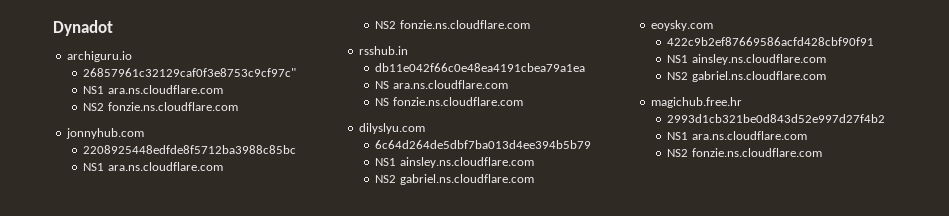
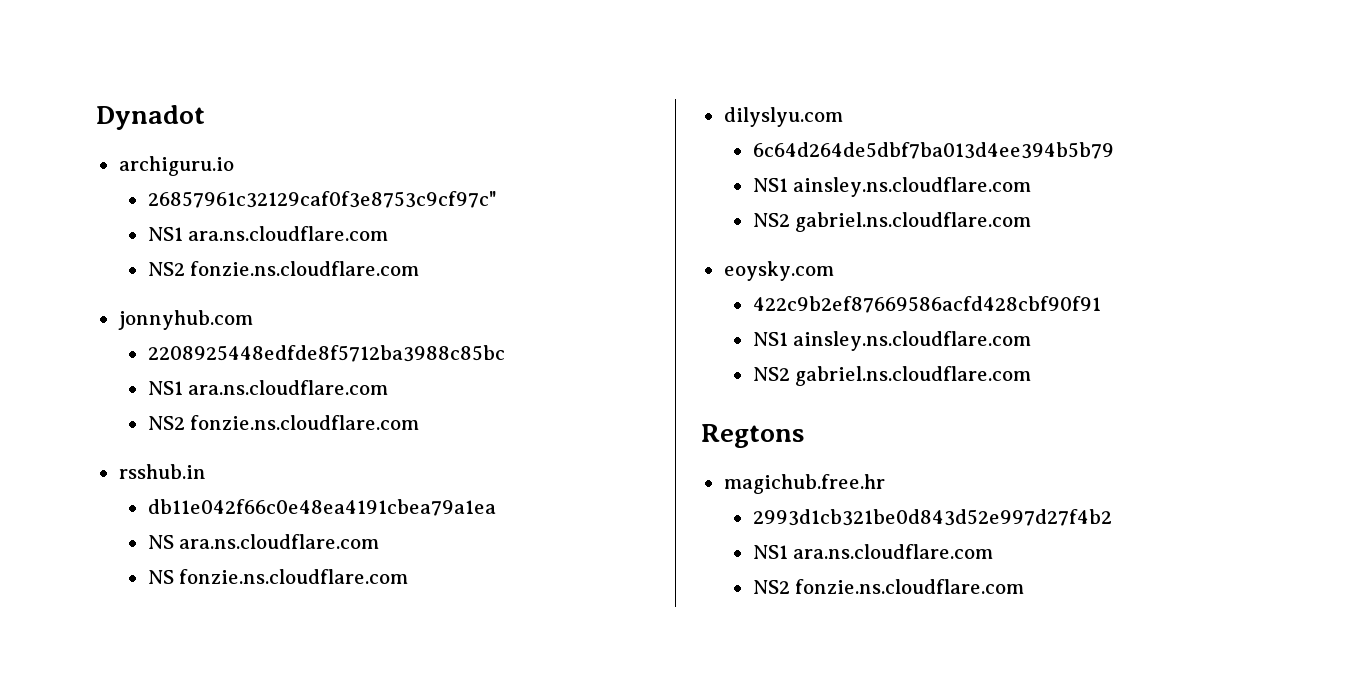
+ Regtons

